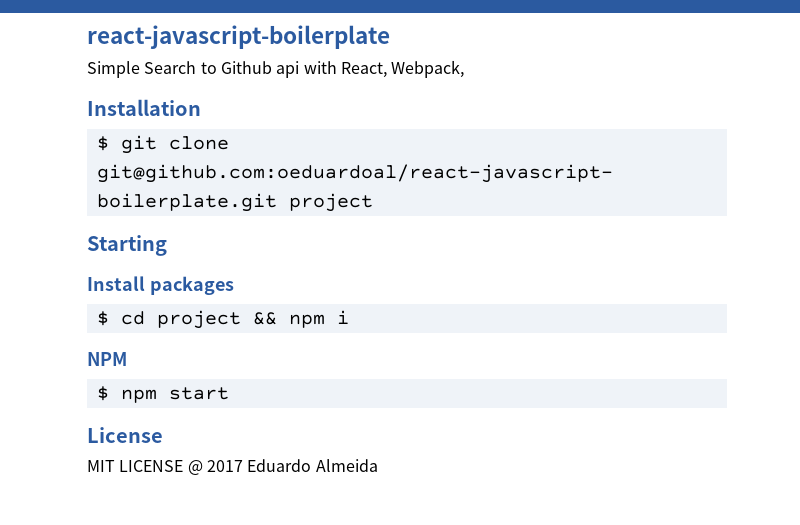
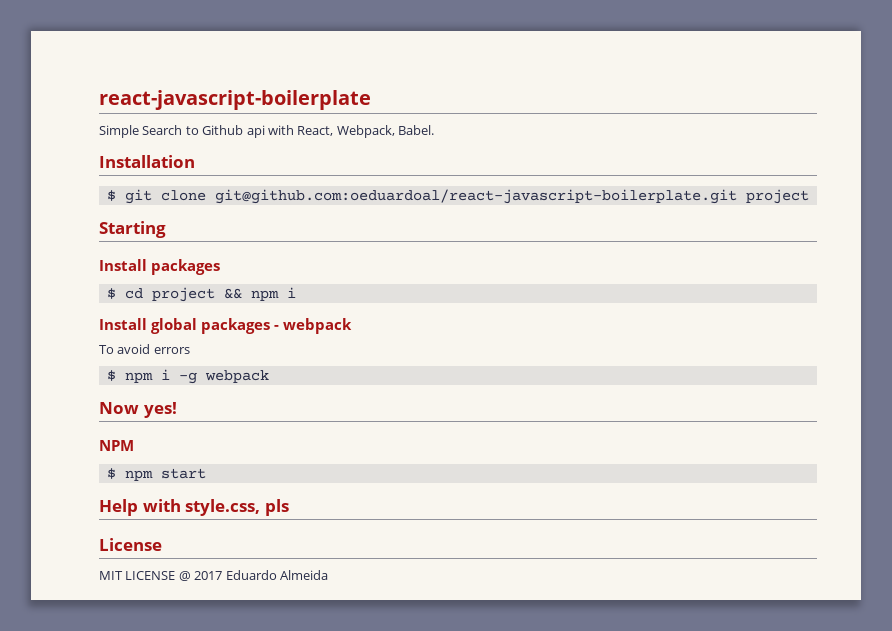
- Simple Search to Github api with React, Webpack,
+ Simple Search to Github api with React, Webpack, Babel.
+ Install global packages - webpack
+ To avoid errors
+ $ npm i -g webpack
+ Now yes!
+ Help with style.css, pls

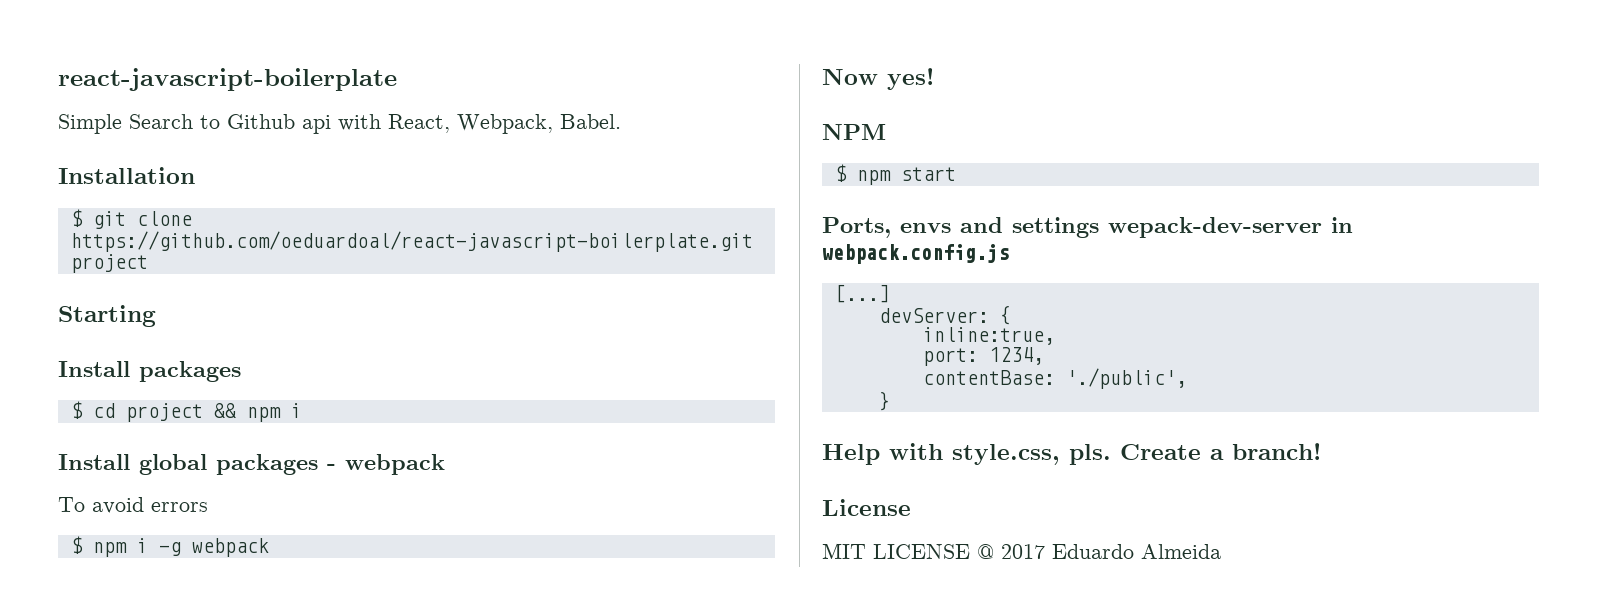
- $ git clone git@github.com:oeduardoal/react-javascript-boilerplate.git project
+ $ git clone https://github.com/oeduardoal/react-javascript-boilerplate.git project
+ Ports, envs and settings wepack-dev-server in webpack.config.js
+ [...]
+ devServer: {
+ inline:true,
+ port: 1234,
+ contentBase: './public',
+ }
- Help with style.css, pls
+ Help with style.css, pls. Create a branch!

